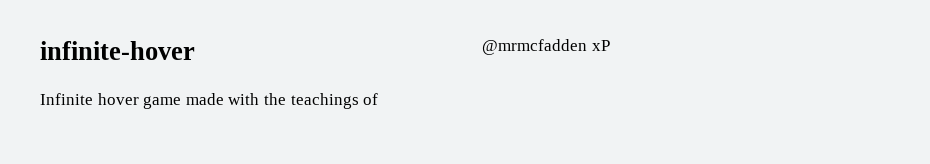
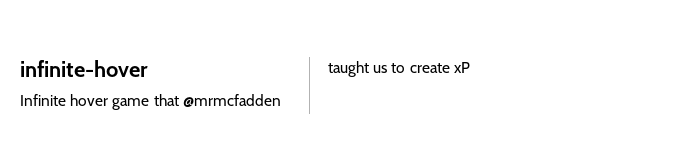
- Infinite hover game made with the teachings of @mrmcfadden xP
+ Infinite hover game that @mrmcfadden taught us to create xP

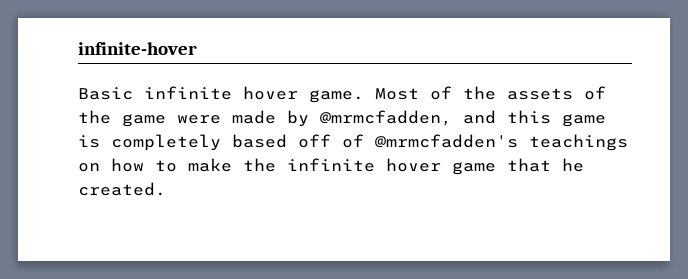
- Infinite hover game that @mrmcfadden taught us to create xP
+ Basic infinite hover game. Most of the assets of the game were made by @mrmcfadden, and this game is completely based off of @mrmcfadden's teachings on how to make the infinite hover game that he created.

